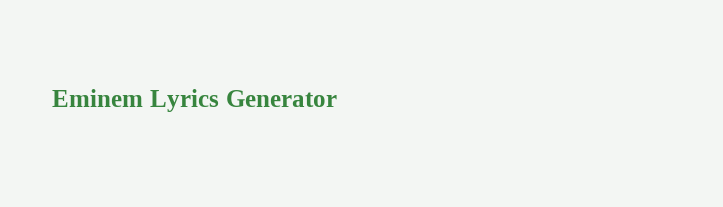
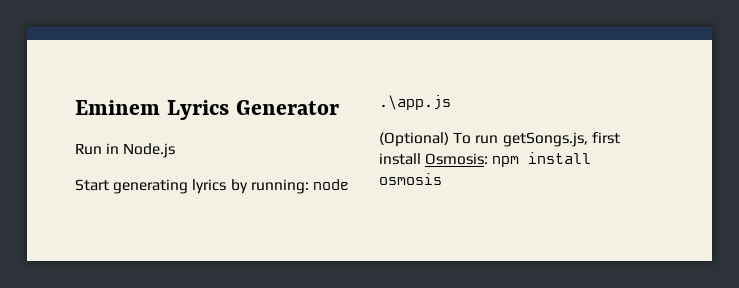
+ Run in Node.js
+ Start generating lyrics by running: node .\app.js
+ (Optional) To run getSongs.js, first install Osmosis: npm install osmosis

